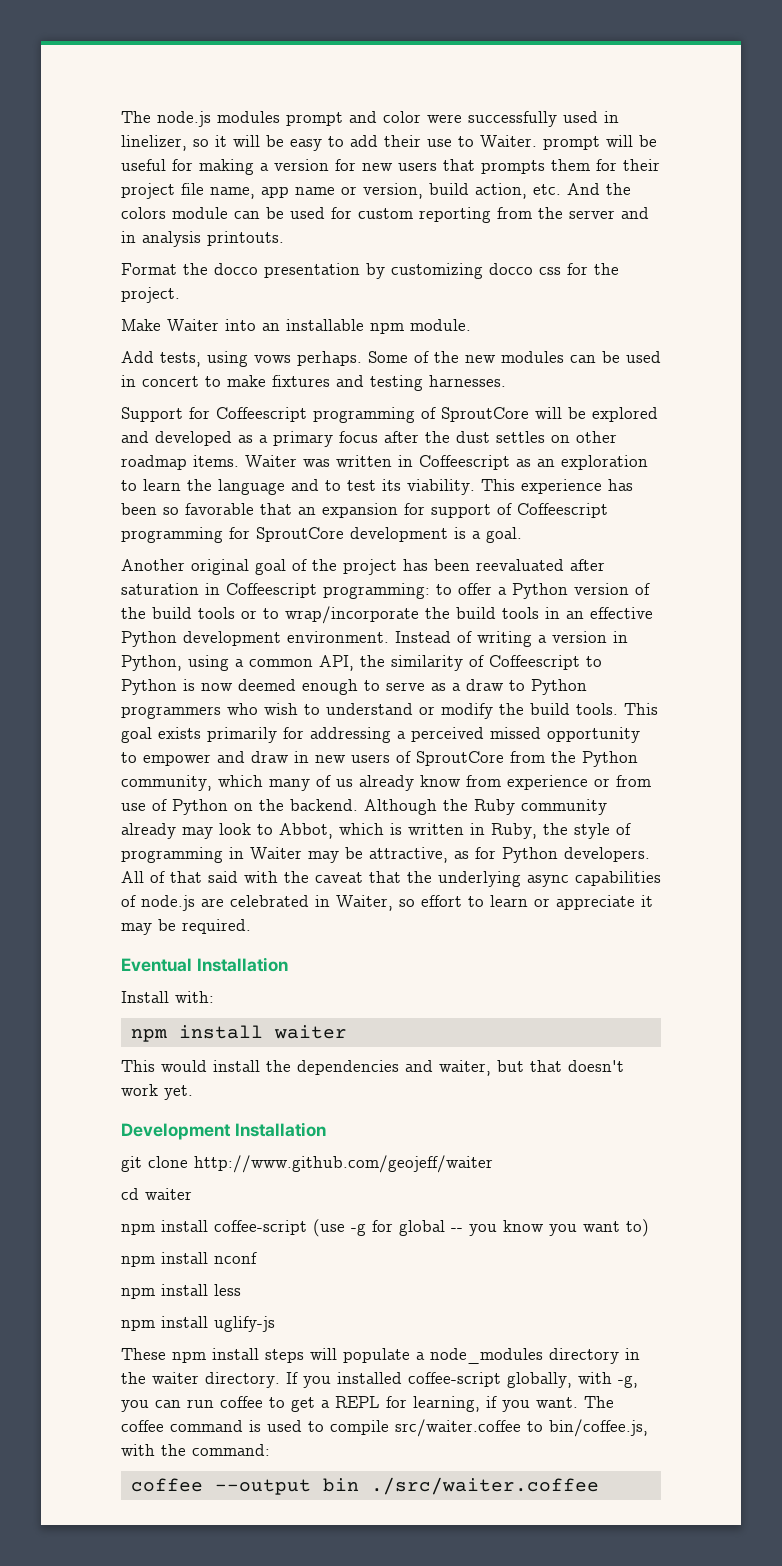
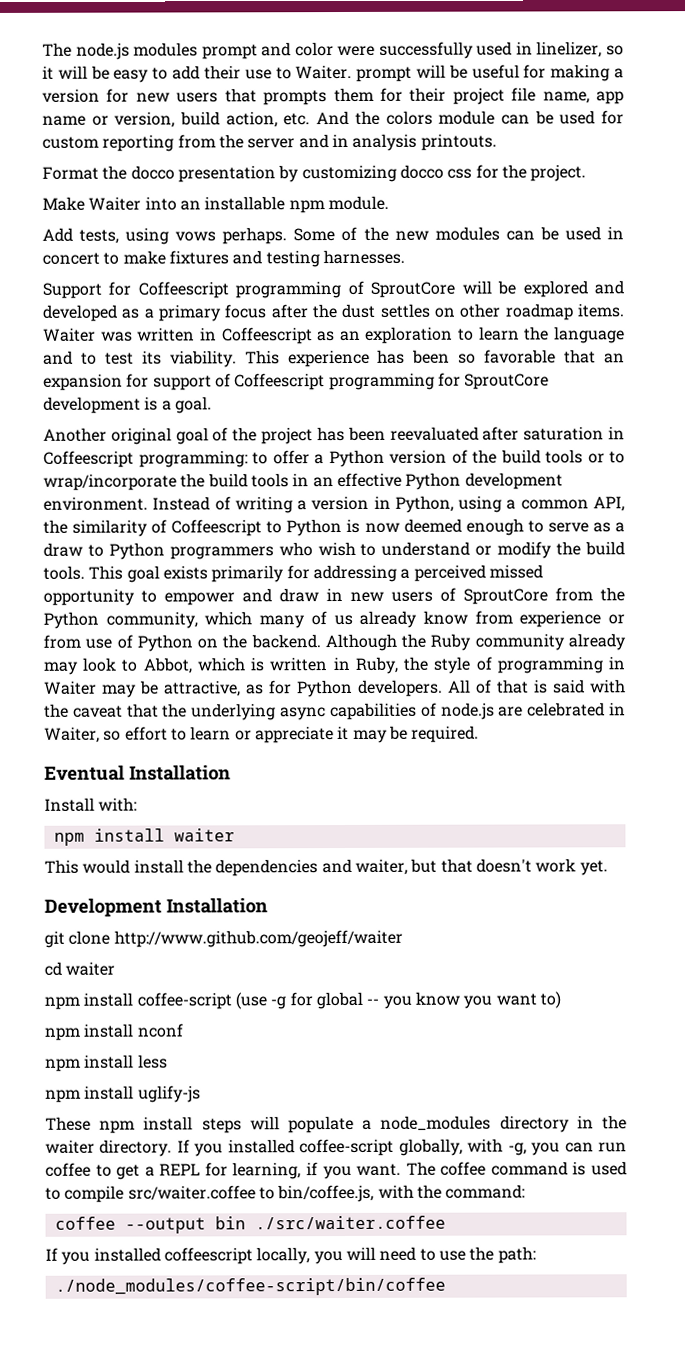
- All of that said with the caveat that the underlying async capabilities of node.js are celebrated in Waiter, so effort to learn or appreciate it may be required.
+ All of that is said with the caveat that the underlying async capabilities of node.js are celebrated in Waiter, so effort to learn or appreciate it may be required.
+ If you installed coffeescript locally, you will need to use the path:
+ ./node_modules/coffee-script/bin/coffee

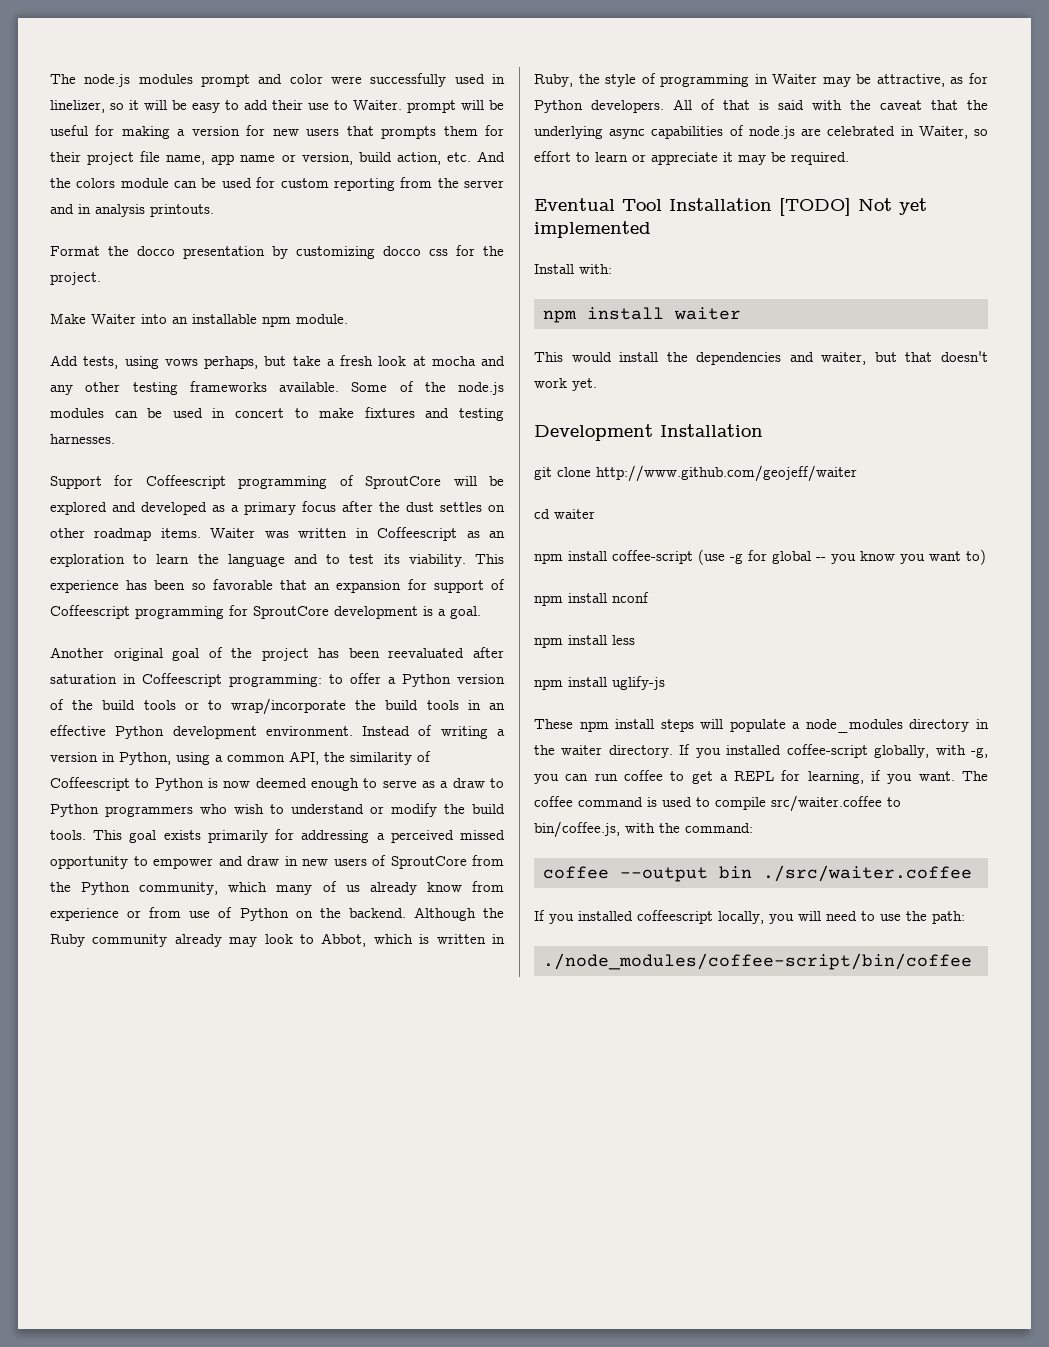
- Add tests, using vows perhaps.
+ Add tests, using vows perhaps, but take a fresh look at mocha and any other testing frameworks available.
- Some of the new modules can be used in concert to make fixtures and testing harnesses.
+ Some of the node.js modules can be used in concert to make fixtures and testing harnesses.
- Eventual Installation
+ Eventual Tool Installation [TODO] Not yet implemented

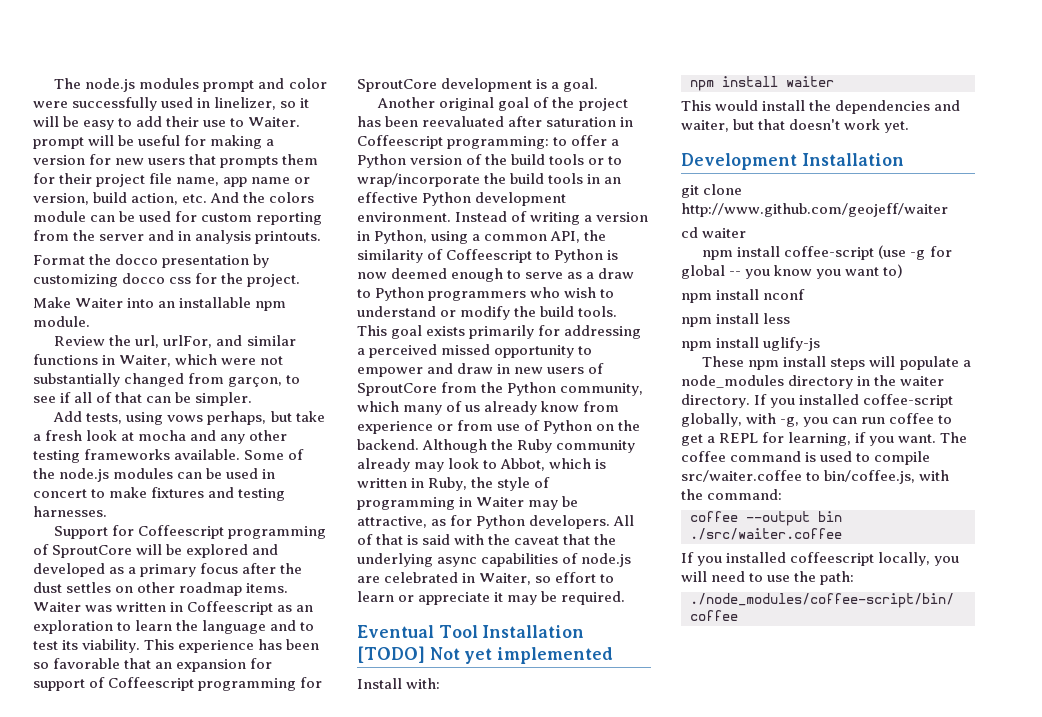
+ Review the url, urlFor, and similar functions in Waiter, which were not substantially changed from garçon, to see if all of that can be simpler.

